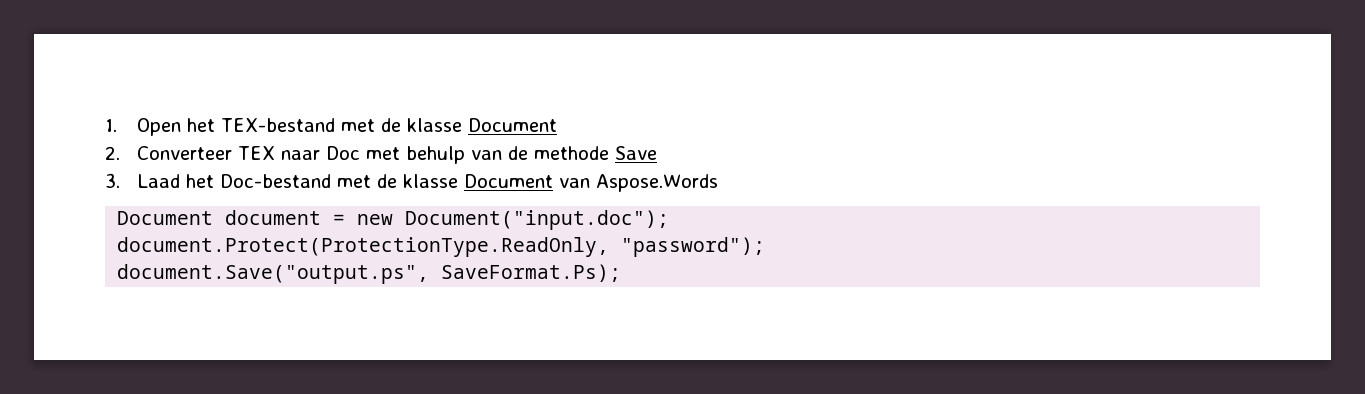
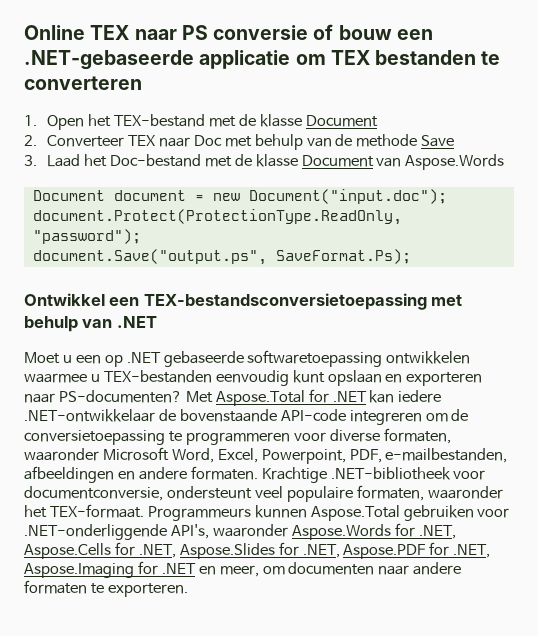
+ Online TEX naar PS conversie of bouw een .NET-gebaseerde applicatie om TEX bestanden te converteren
+ Ontwikkel een TEX-bestandsconversietoepassing met behulp van .NET
+ Moet u een op .NET gebaseerde softwaretoepassing ontwikkelen waarmee u TEX-bestanden eenvoudig kunt opslaan en exporteren naar PS-documenten? Met Aspose.Total for .NET kan iedere .NET-ontwikkelaar de bovenstaande API-code integreren om de conversietoepassing te programmeren voor diverse formaten, waaronder Microsoft Word, Excel, Powerpoint, PDF, e-mailbestanden, afbeeldingen en andere formaten. Krachtige .NET-bibliotheek voor documentconversie, ondersteunt veel populaire formaten, waaronder het TEX-formaat. Programmeurs kunnen Aspose.Total gebruiken voor .NET-onderliggende API's, waaronder Aspose.Words for .NET, Aspose.Cells for .NET, Aspose.Slides for .NET, Aspose.PDF for .NET, Aspose.Imaging for .NET en meer, om documenten naar andere formaten te exporteren.

